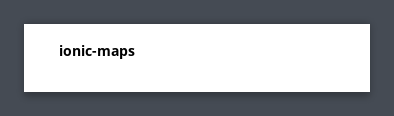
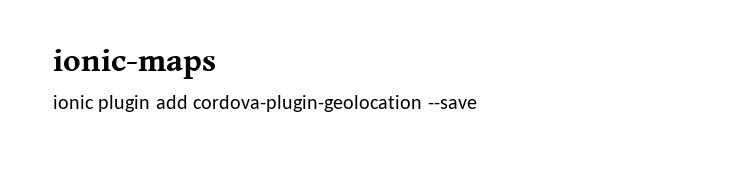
+ ionic plugin add cordova-plugin-geolocation --save

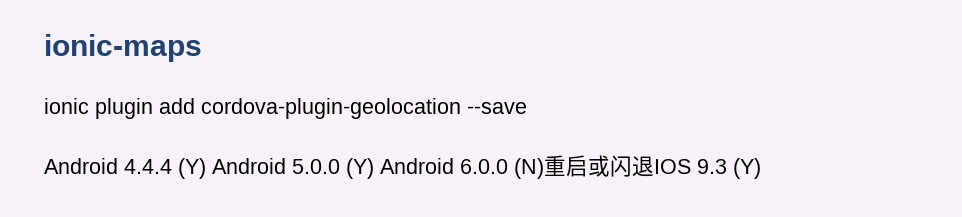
+ Android 4.4.4 (Y) Android 5.0.0 (Y) Android 6.0.0 (N)重启或闪退IOS 9.3 (Y)

